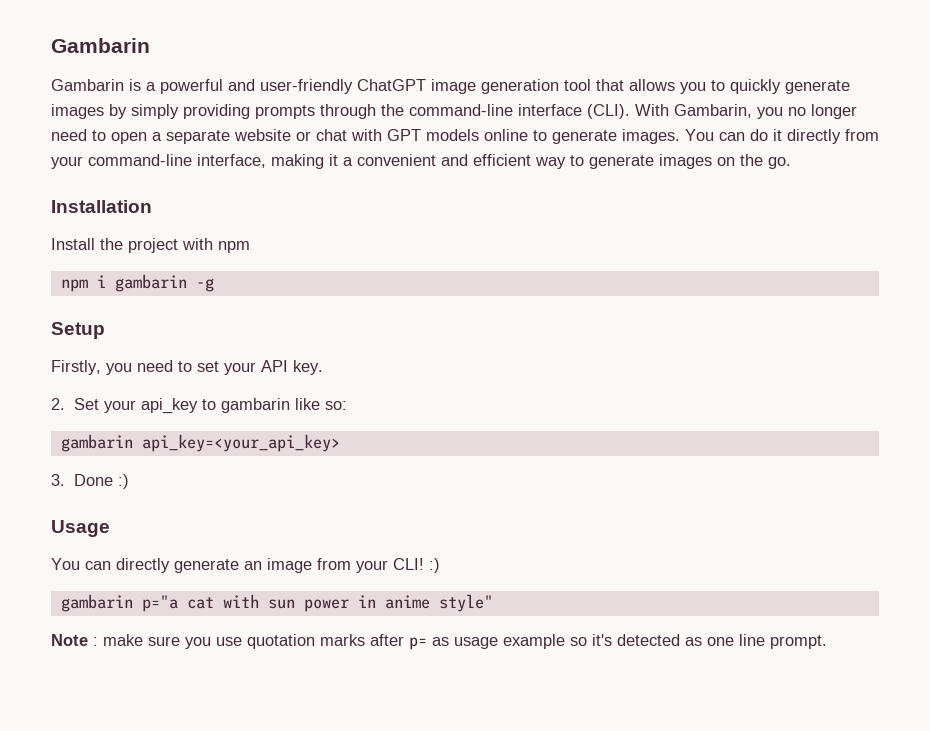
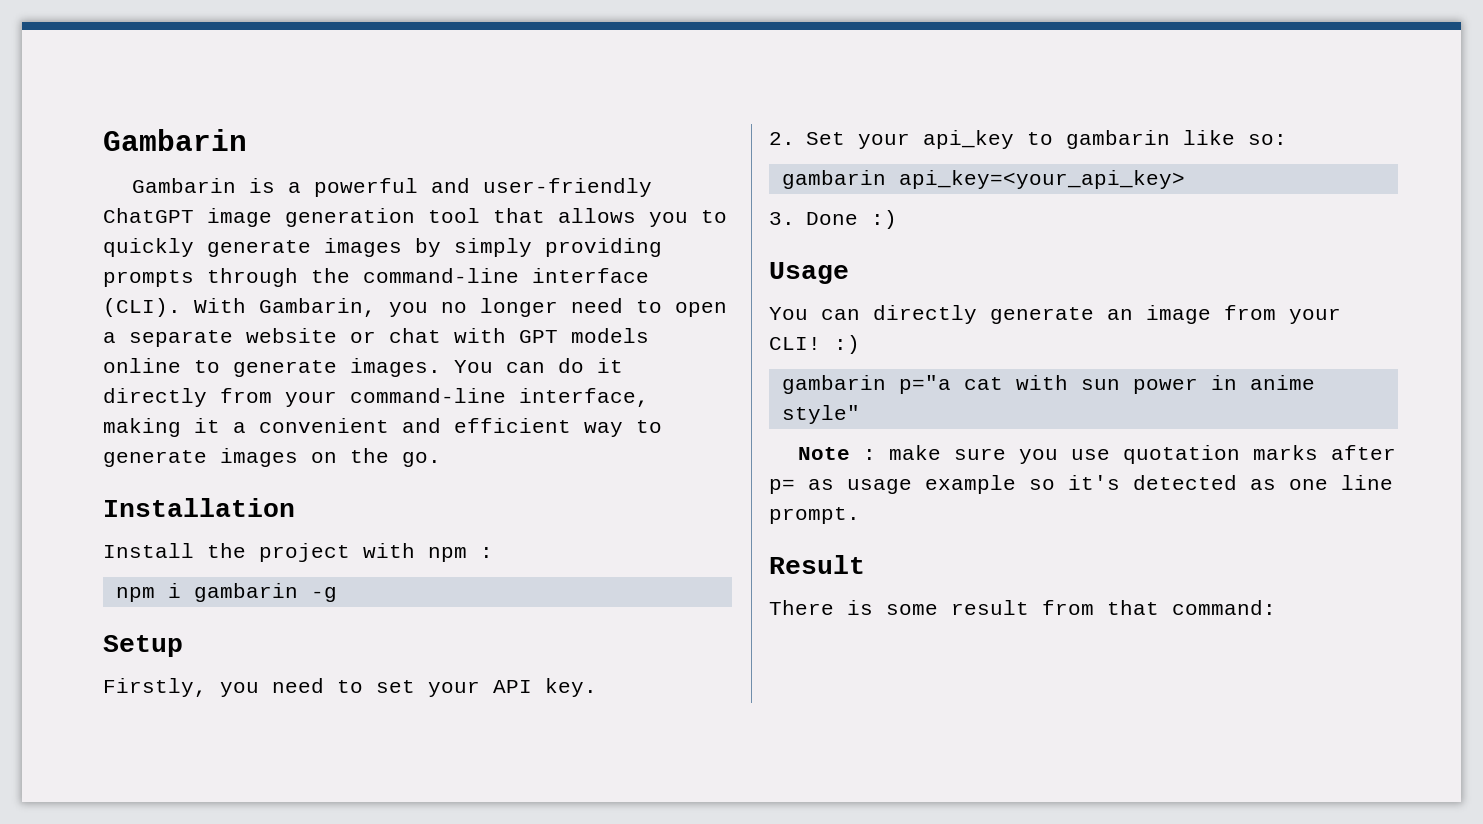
- Install the project with npm
+ Install the project with npm :
+ Result
+ There is some result from that command:

